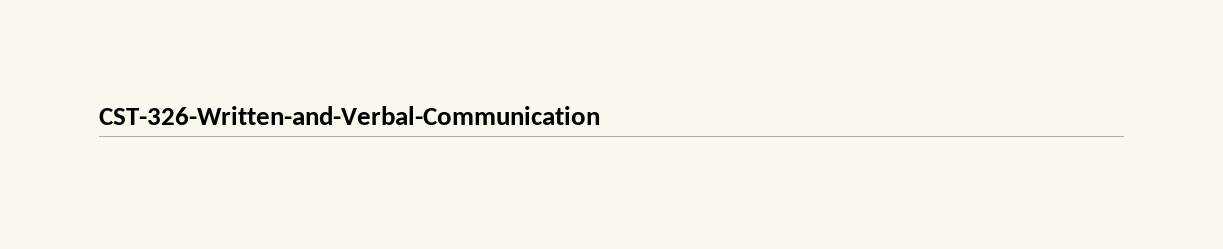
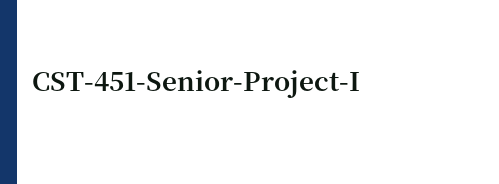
- CST-326-Written-and-Verbal-Communication
+ CST-451-Senior-Project-I

